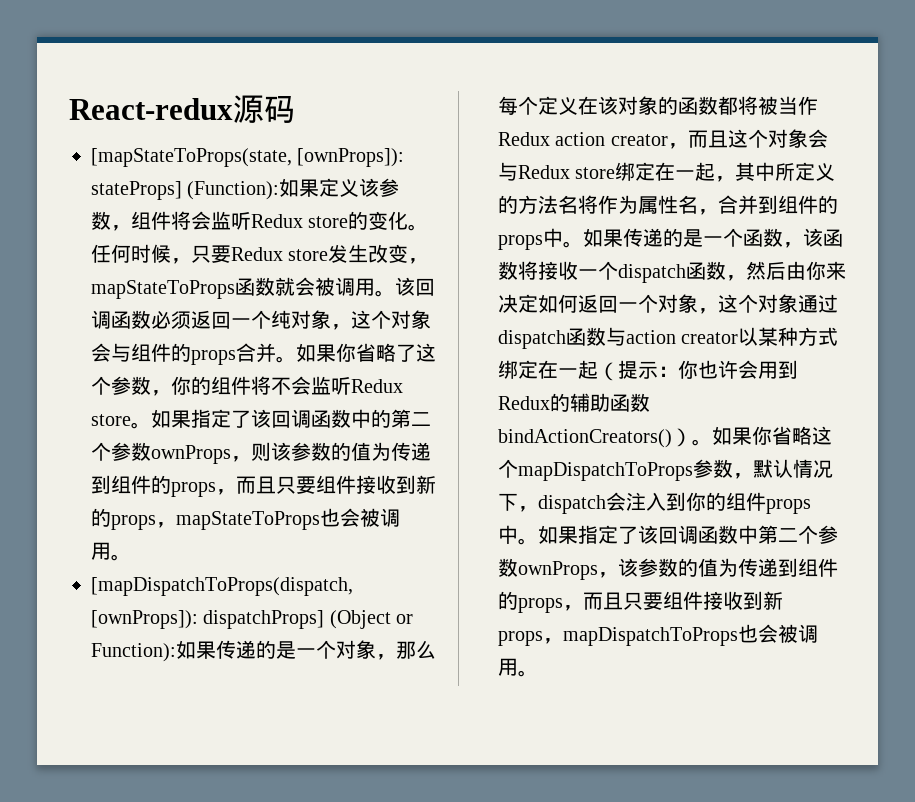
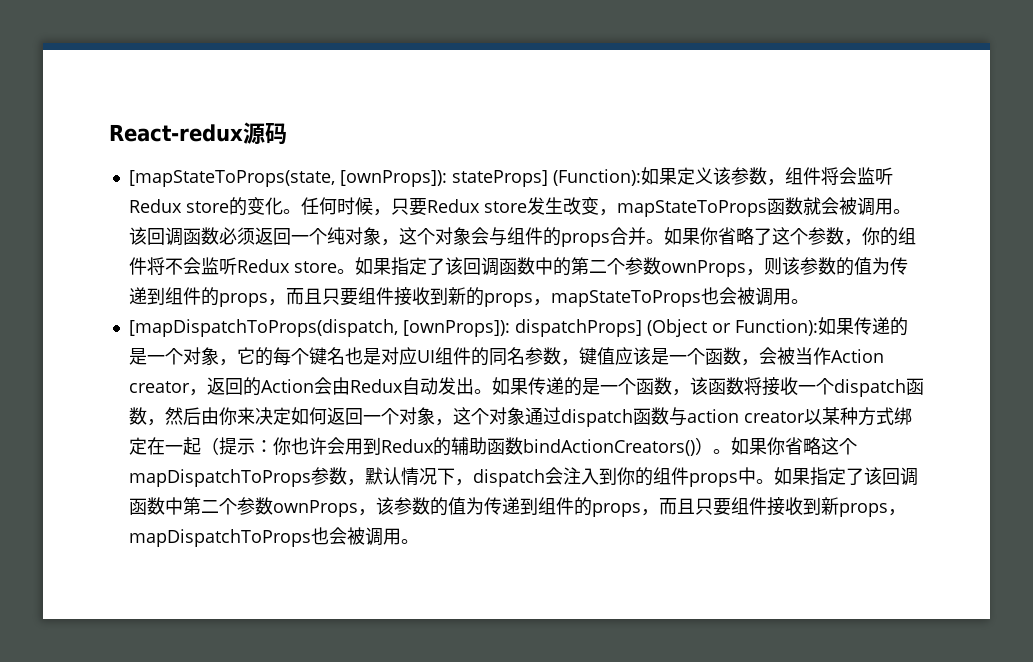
- [mapDispatchToProps(dispatch, [ownProps]): dispatchProps] (Object or Function):如果传递的是一个对象，那么每个定义在该对象的函数都将被当作Redux action creator，而且这个对象会与Redux store绑定在一起，其中所定义的方法名将作为属性名，合并到组件的props中。
+ [mapDispatchToProps(dispatch, [ownProps]): dispatchProps] (Object or Function):如果传递的是一个对象，它的每个键名也是对应UI组件的同名参数，键值应该是一个函数，会被当作Action creator，返回的Action会由Redux自动发出。

